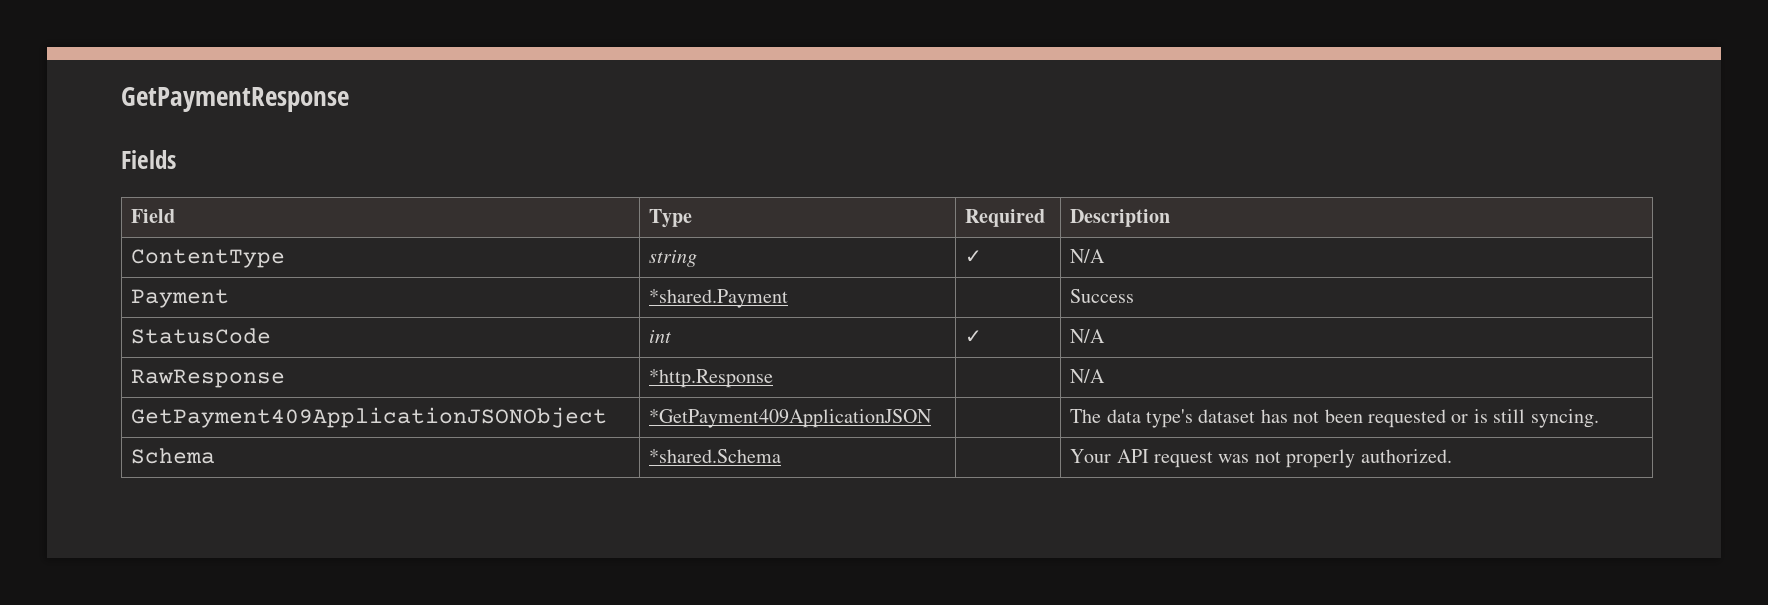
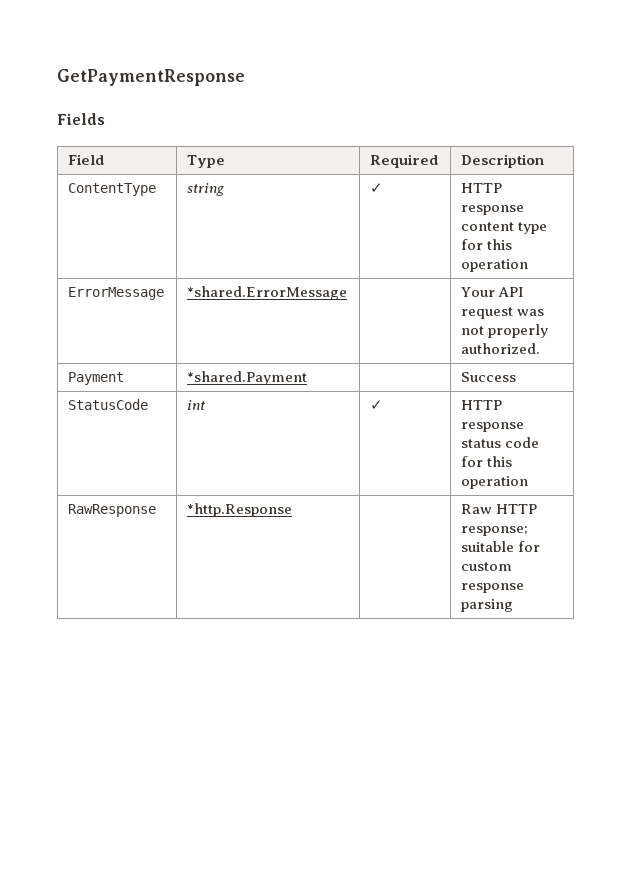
- ContentType | string | ✓ | N/A
+ ContentType | string | ✓ | HTTP response content type for this operation
+ ErrorMessage | *shared.ErrorMessage | | Your API request was not properly authorized.
- StatusCode | int | ✓ | N/A
- RawResponse | *http.Response | | N/A
- GetPayment409ApplicationJSONObject | *GetPayment409ApplicationJSON | | The data type's dataset has not been requested or is still syncing.
- Schema | *shared.Schema | | Your API request was not properly authorized.
+ StatusCode | int | ✓ | HTTP response status code for this operation
+ RawResponse | *http.Response | | Raw HTTP response; suitable for custom response parsing

